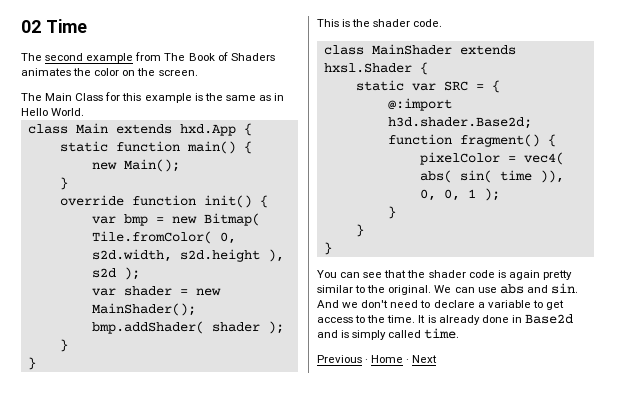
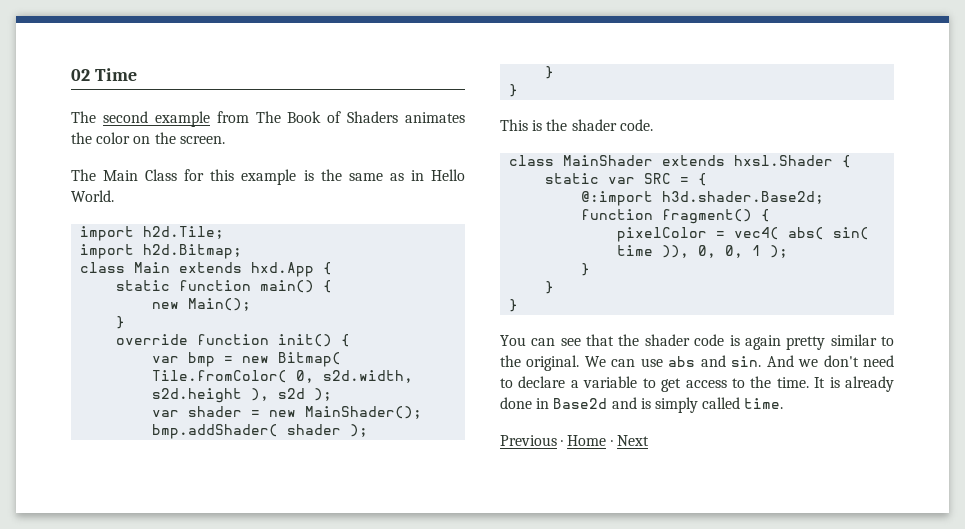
+ import h2d.Tile;
+ import h2d.Bitmap;

